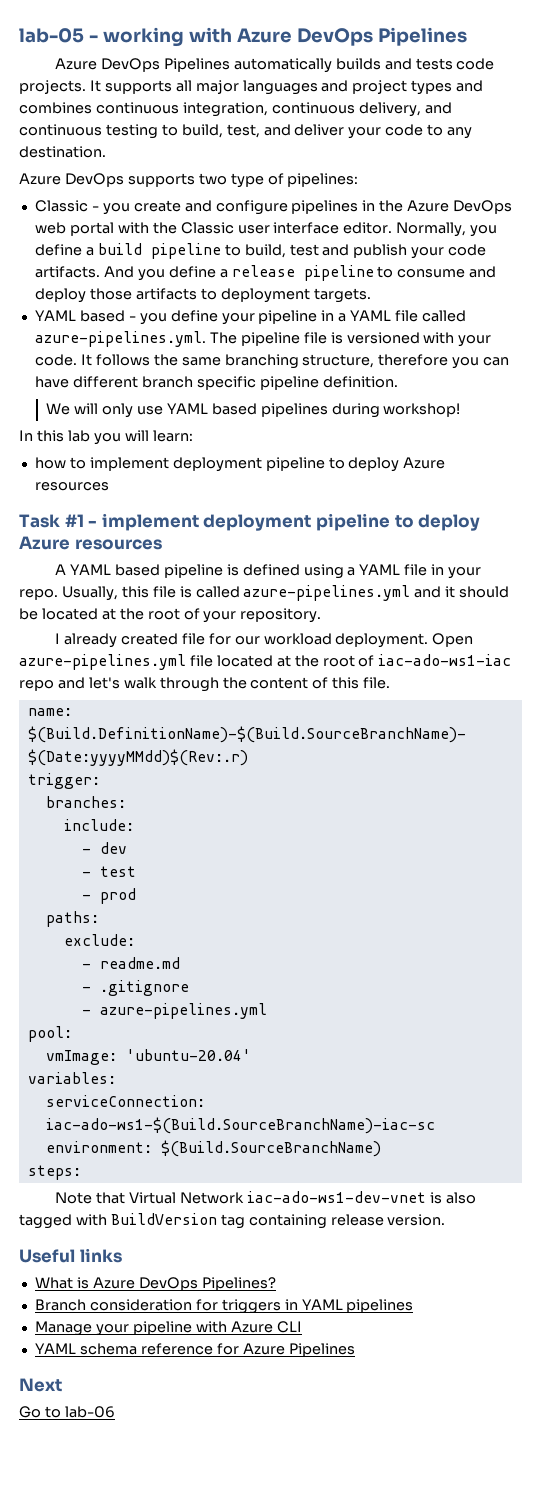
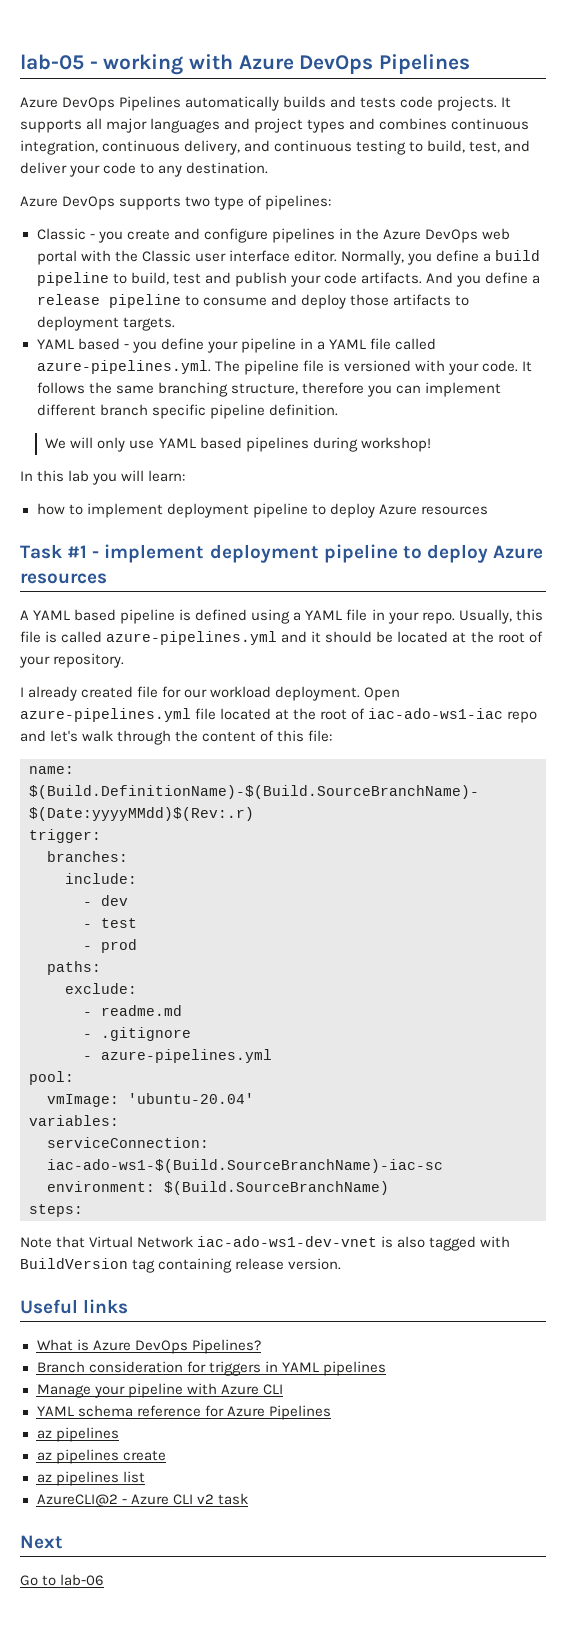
- It follows the same branching structure, therefore you can have different branch specific pipeline definition.
+ It follows the same branching structure, therefore you can implement different branch specific pipeline definition.
- Open azure-pipelines.yml file located at the root of iac-ado-ws1-iac repo and let's walk through the content of this file.
+ Open azure-pipelines.yml file located at the root of iac-ado-ws1-iac repo and let's walk through the content of this file:
  YAML schema reference for Azure Pipelines
+ az pipelines
+ az pipelines create
+ az pipelines list
+ AzureCLI@2 - Azure CLI v2 task

